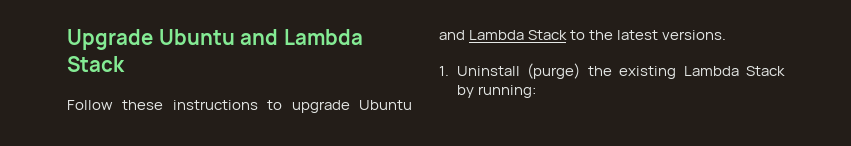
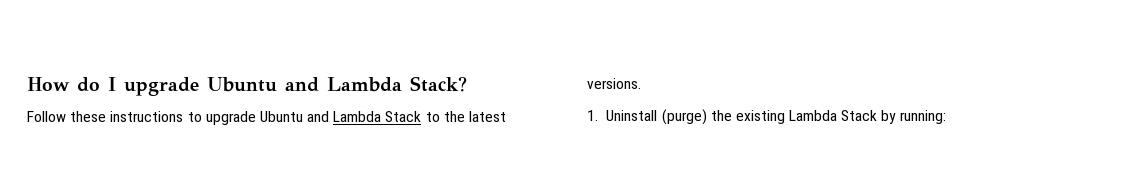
- Upgrade Ubuntu and Lambda Stack
+ How do I upgrade Ubuntu and Lambda Stack?

